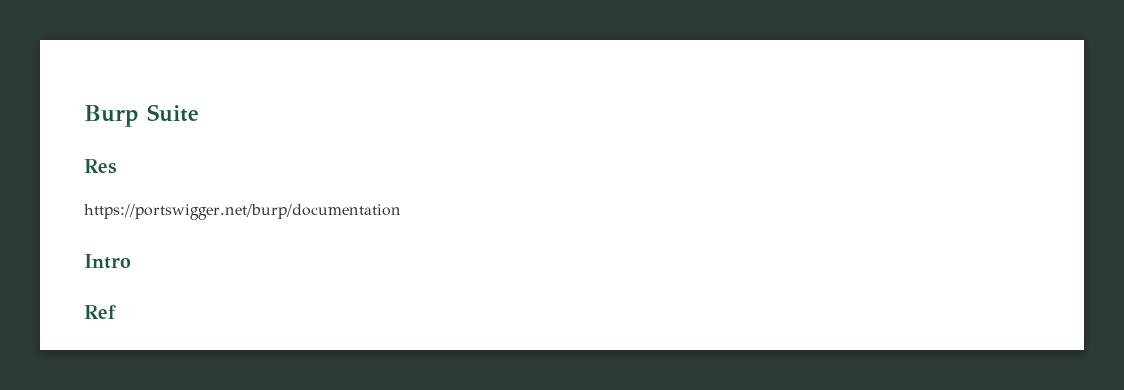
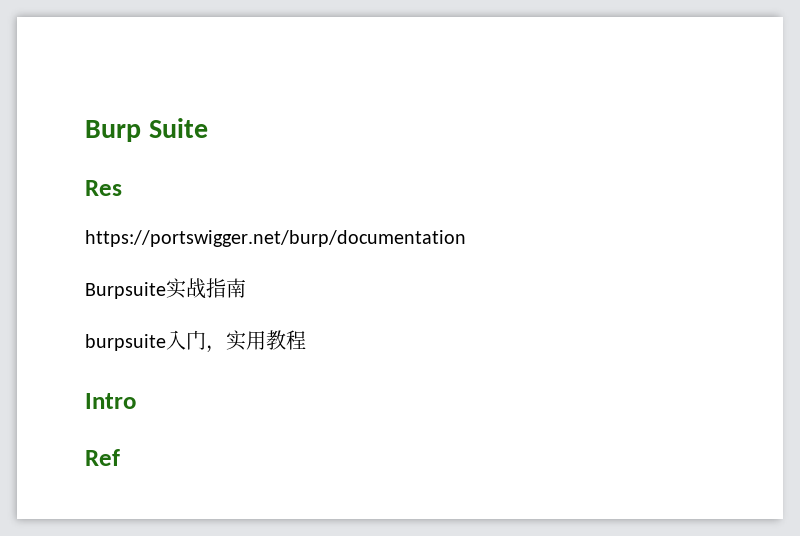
+ Burpsuite实战指南
+ burpsuite入门，实用教程

